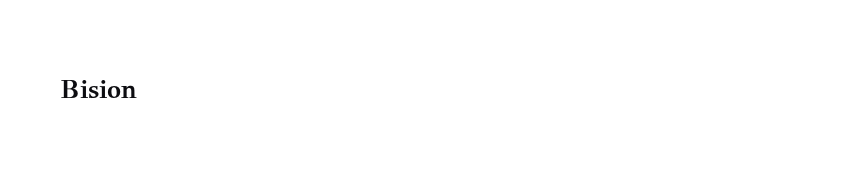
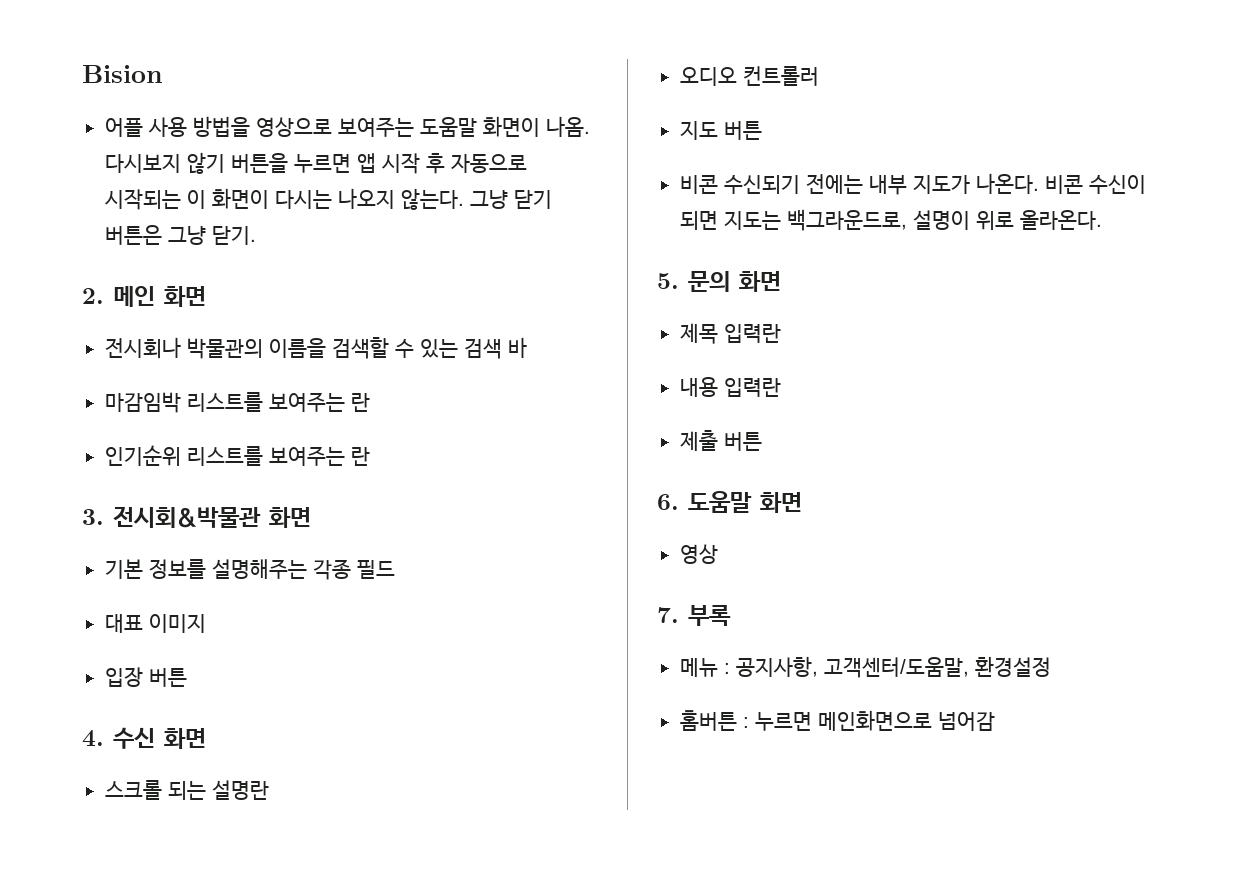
+ 어플 사용 방법을 영상으로 보여주는 도움말 화면이 나옴. 다시보지 않기 버튼을 누르면 앱 시작 후 자동으로 시작되는 이 화면이 다시는 나오지 않는다. 그냥 닫기 버튼은 그냥 닫기.
+ 2. 메인 화면
+ 전시회나 박물관의 이름을 검색할 수 있는 검색 바
+ 마감임박 리스트를 보여주는 란
+ 인기순위 리스트를 보여주는 란
+ 3. 전시회＆박물관 화면
+ 기본 정보를 설명해주는 각종 필드
+ 대표 이미지
+ 입장 버튼
+ 4. 수신 화면
+ 스크롤 되는 설명란
+ 오디오 컨트롤러
+ 지도 버튼
+ 비콘 수신되기 전에는 내부 지도가 나온다. 비콘 수신이 되면 지도는 백그라운드로, 설명이 위로 올라온다.
+ 5. 문의 화면
+ 제목 입력란
+ 내용 입력란
+ 제출 버튼
+ 6. 도움말 화면
+ 영상
+ 7. 부록
+ 메뉴 : 공지사항, 고객센터/도움말, 환경설정
+ 홈버튼 : 누르면 메인화면으로 넘어감

